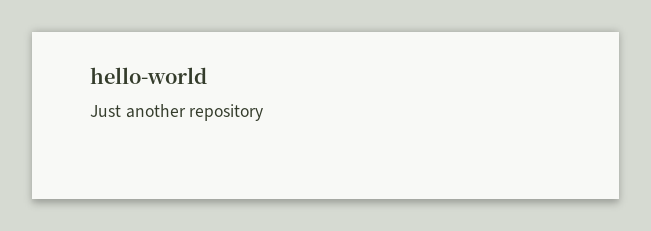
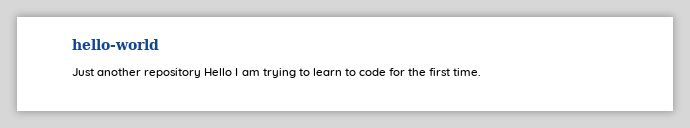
- Just another repository
+ Just another repository Hello I am trying to learn to code for the first time.

